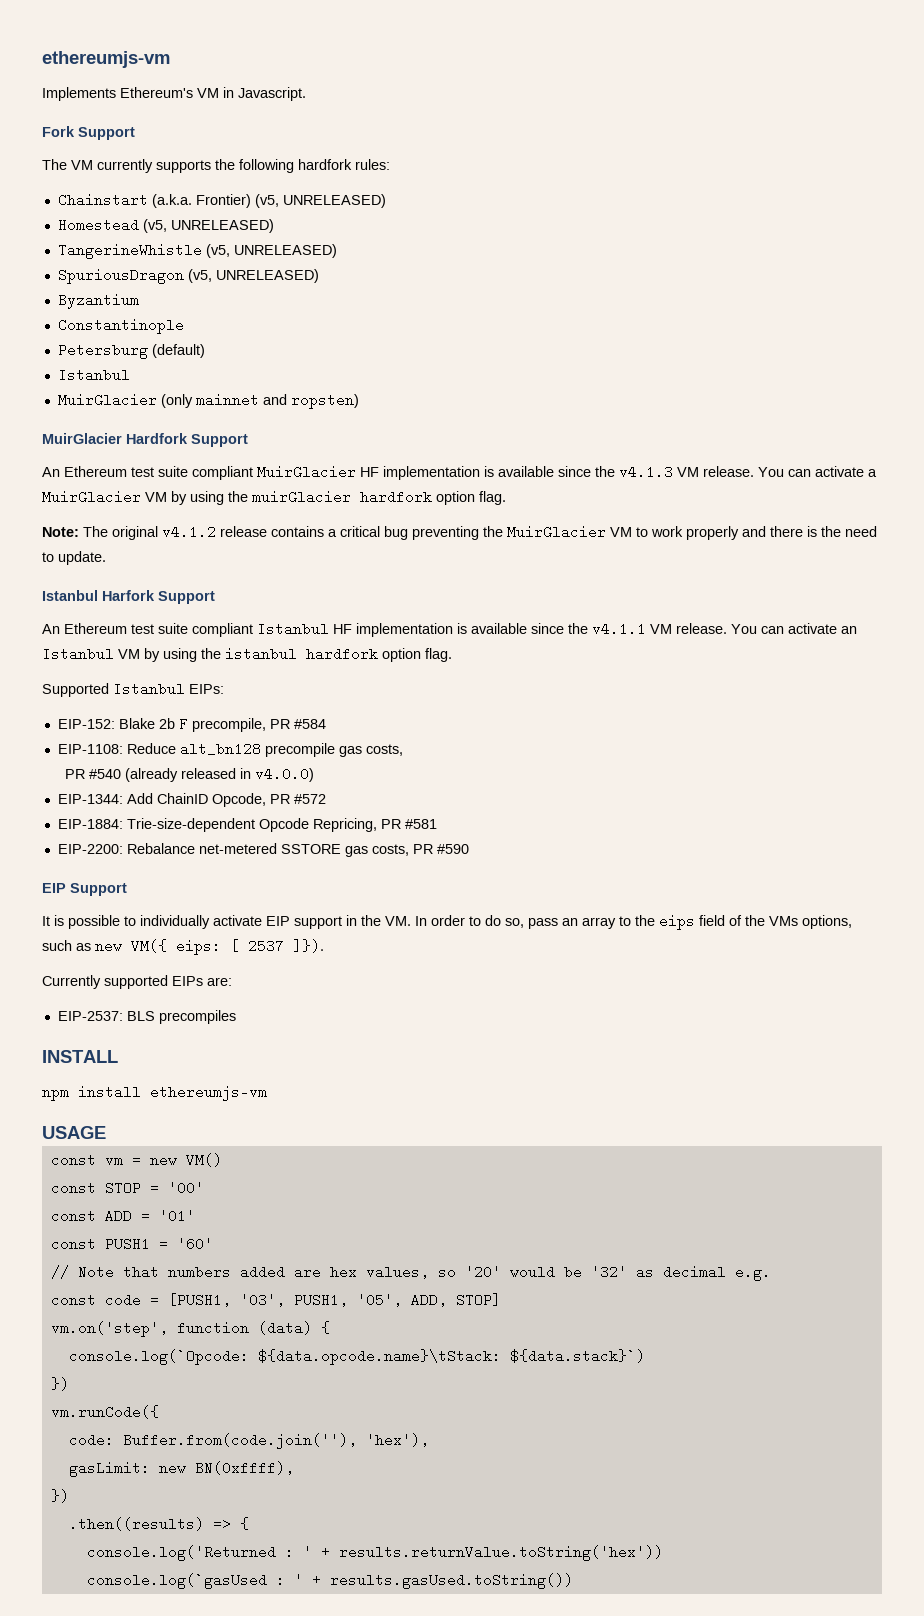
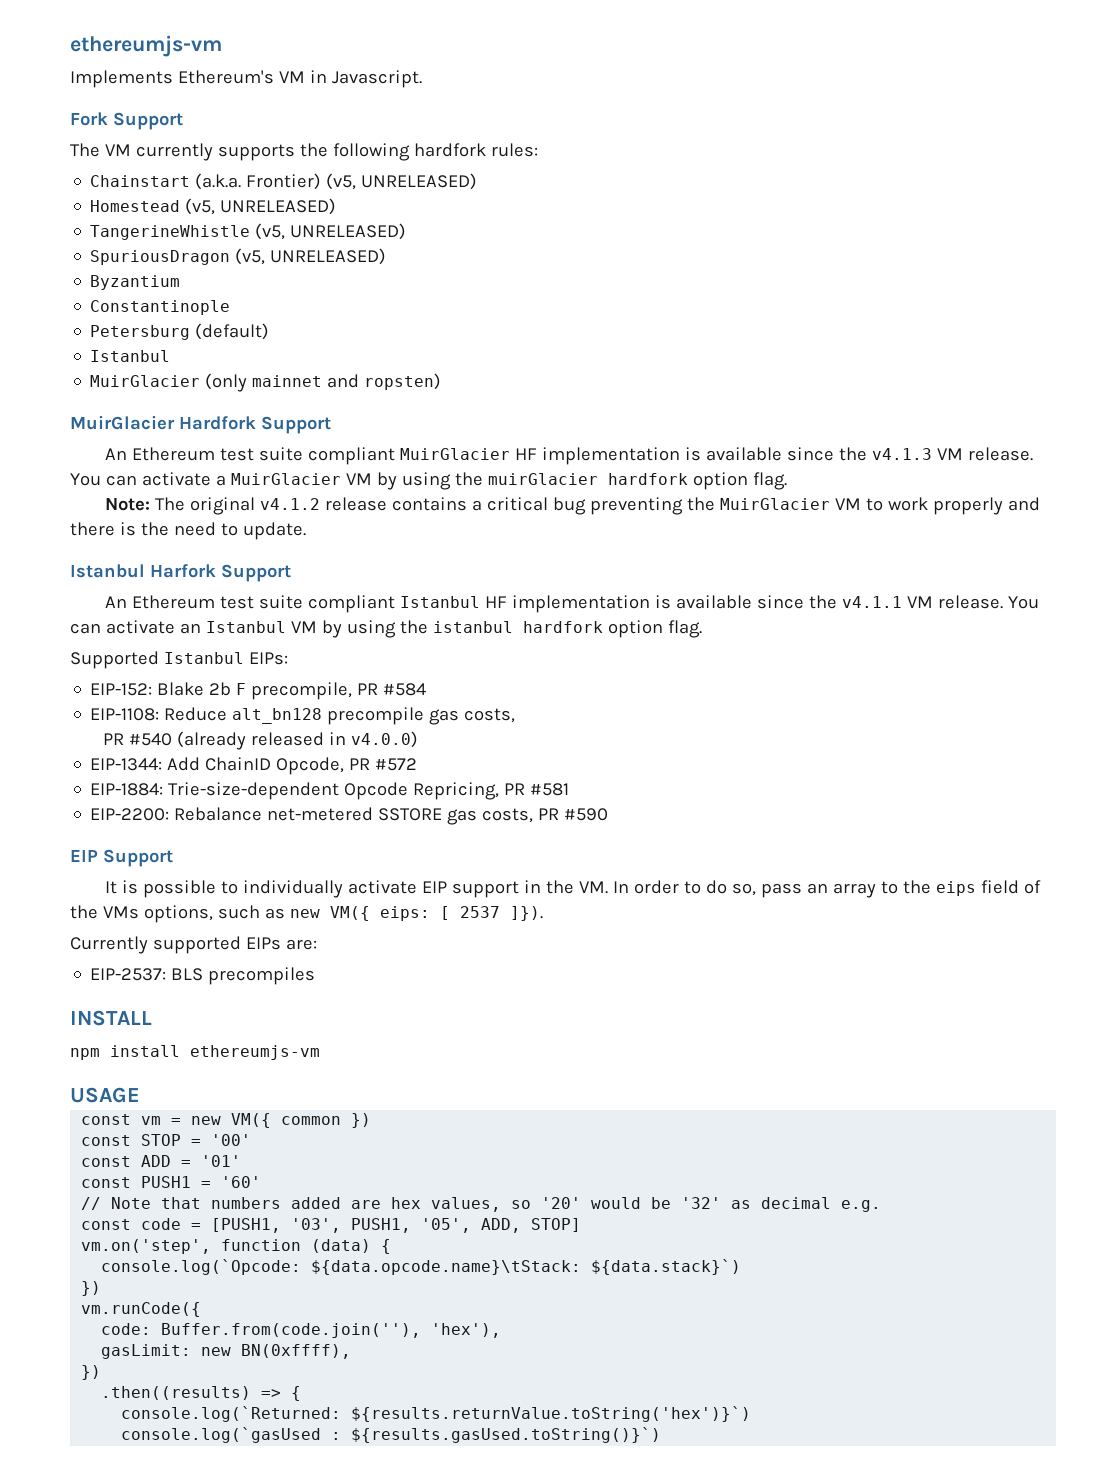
- const vm = new VM()
+ const vm = new VM({ common })
- console.log('Returned : ' + results.returnValue.toString('hex'))
+ console.log(`Returned: ${results.returnValue.toString('hex')}`)
- console.log(`gasUsed : ' + results.gasUsed.toString())
+ console.log(`gasUsed : ${results.gasUsed.toString()}`)

